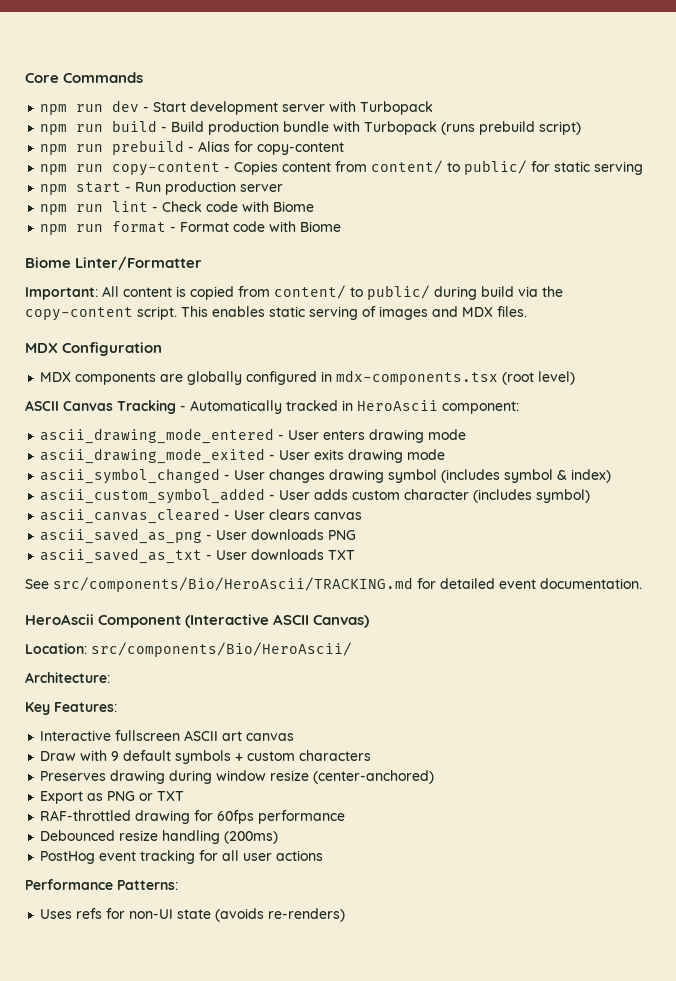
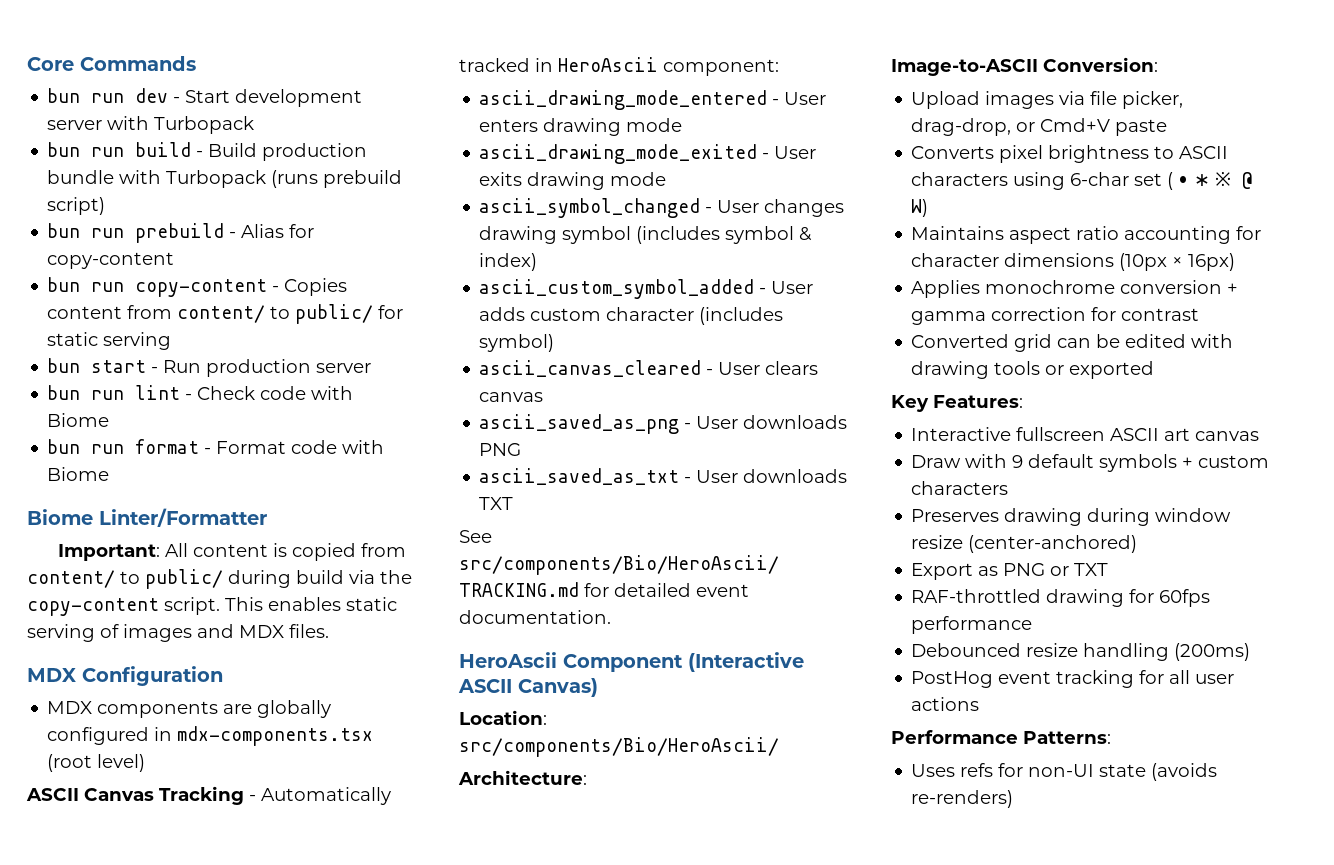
- npm run dev - Start development server with Turbopack
+ bun run dev - Start development server with Turbopack
- npm run build - Build production bundle with Turbopack (runs prebuild script)
+ bun run build - Build production bundle with Turbopack (runs prebuild script)
- npm run prebuild - Alias for copy-content
+ bun run prebuild - Alias for copy-content
- npm run copy-content - Copies content from content/ to public/ for static serving
+ bun run copy-content - Copies content from content/ to public/ for static serving
- npm start - Run production server
+ bun start - Run production server
- npm run lint - Check code with Biome
+ bun run lint - Check code with Biome
- npm run format - Format code with Biome
+ bun run format - Format code with Biome
+ Image-to-ASCII Conversion:
+ Upload images via file picker, drag-drop, or Cmd+V paste
+ Converts pixel brightness to ASCII characters using 6-char set ( • ∗ ※ @ W)
+ Maintains aspect ratio accounting for character dimensions (10px × 16px)
+ Applies monochrome conversion + gamma correction for contrast
+ Converted grid can be edited with drawing tools or exported

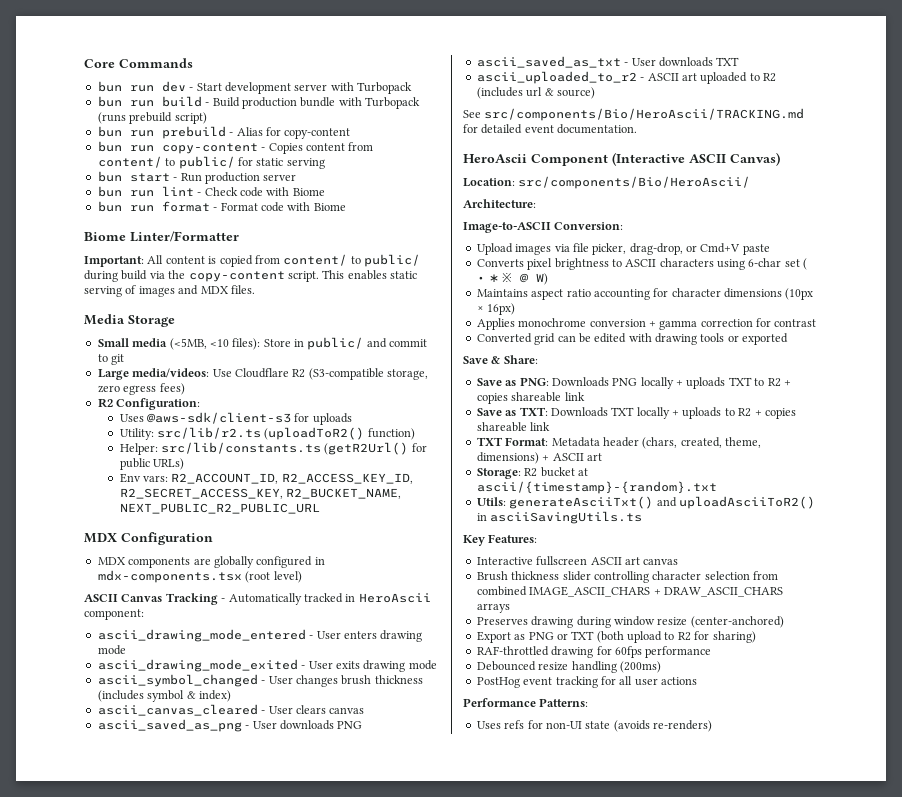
+ Media Storage
+ Small media (<5MB, <10 files): Store in public/ and commit to git
+ Large media/videos: Use Cloudflare R2 (S3-compatible storage, zero egress fees)
+ R2 Configuration:
+ Uses @aws-sdk/client-s3 for uploads
+ Utility: src/lib/r2.ts (uploadToR2() function)
+ Helper: src/lib/constants.ts (getR2Url() for public URLs)
+ Env vars: R2_ACCOUNT_ID, R2_ACCESS_KEY_ID, R2_SECRET_ACCESS_KEY, R2_BUCKET_NAME, NEXT_PUBLIC_R2_PUBLIC_URL
- ascii_symbol_changed - User changes drawing symbol (includes symbol & index)
+ ascii_symbol_changed - User changes brush thickness (includes symbol & index)
- ascii_custom_symbol_added - User adds custom character (includes symbol)
+ ascii_uploaded_to_r2 - ASCII art uploaded to R2 (includes url & source)
+ Save & Share:
+ Save as PNG: Downloads PNG locally + uploads TXT to R2 + copies shareable link
+ Save as TXT: Downloads TXT locally + uploads to R2 + copies shareable link
+ TXT Format: Metadata header (chars, created, theme, dimensions) + ASCII art
+ Storage: R2 bucket at ascii/{timestamp}-{random}.txt
+ Utils: generateAsciiTxt() and uploadAsciiToR2() in asciiSavingUtils.ts
- Draw with 9 default symbols + custom characters
+ Brush thickness slider controlling character selection from combined IMAGE_ASCII_CHARS + DRAW_ASCII_CHARS arrays
- Export as PNG or TXT
+ Export as PNG or TXT (both upload to R2 for sharing)

